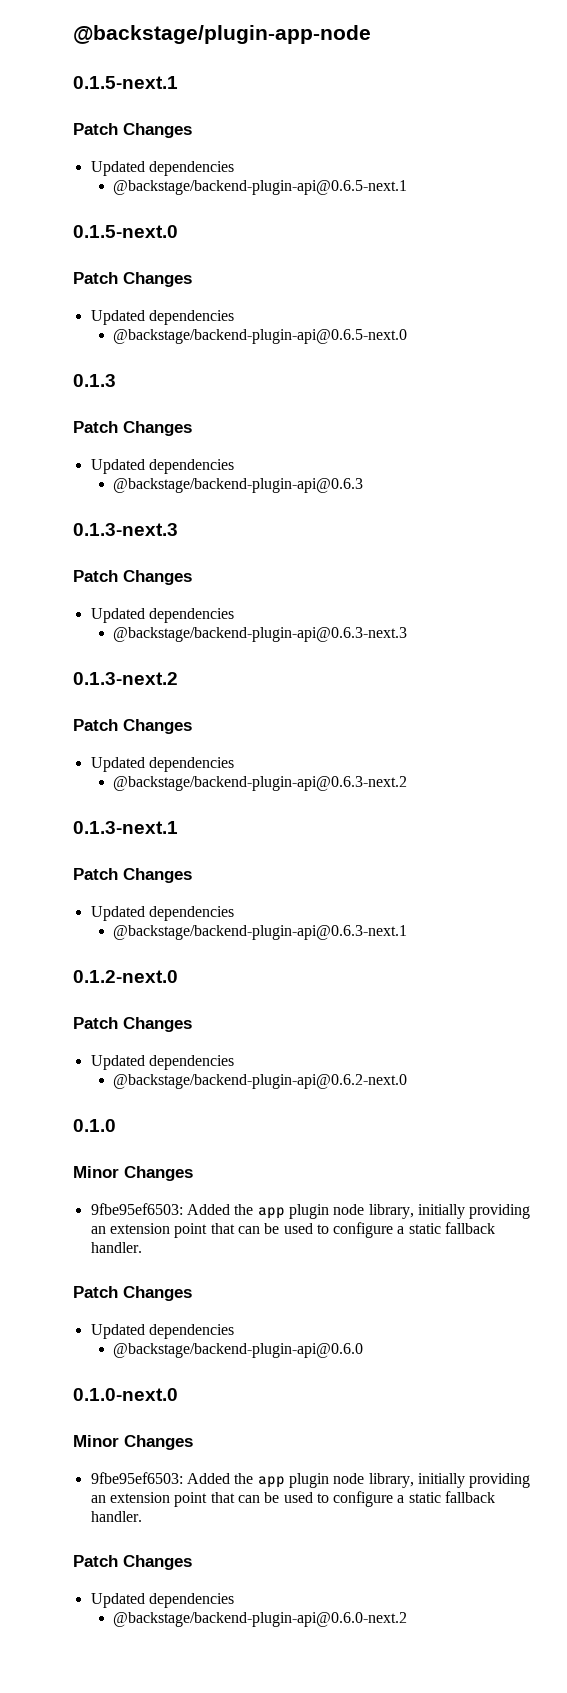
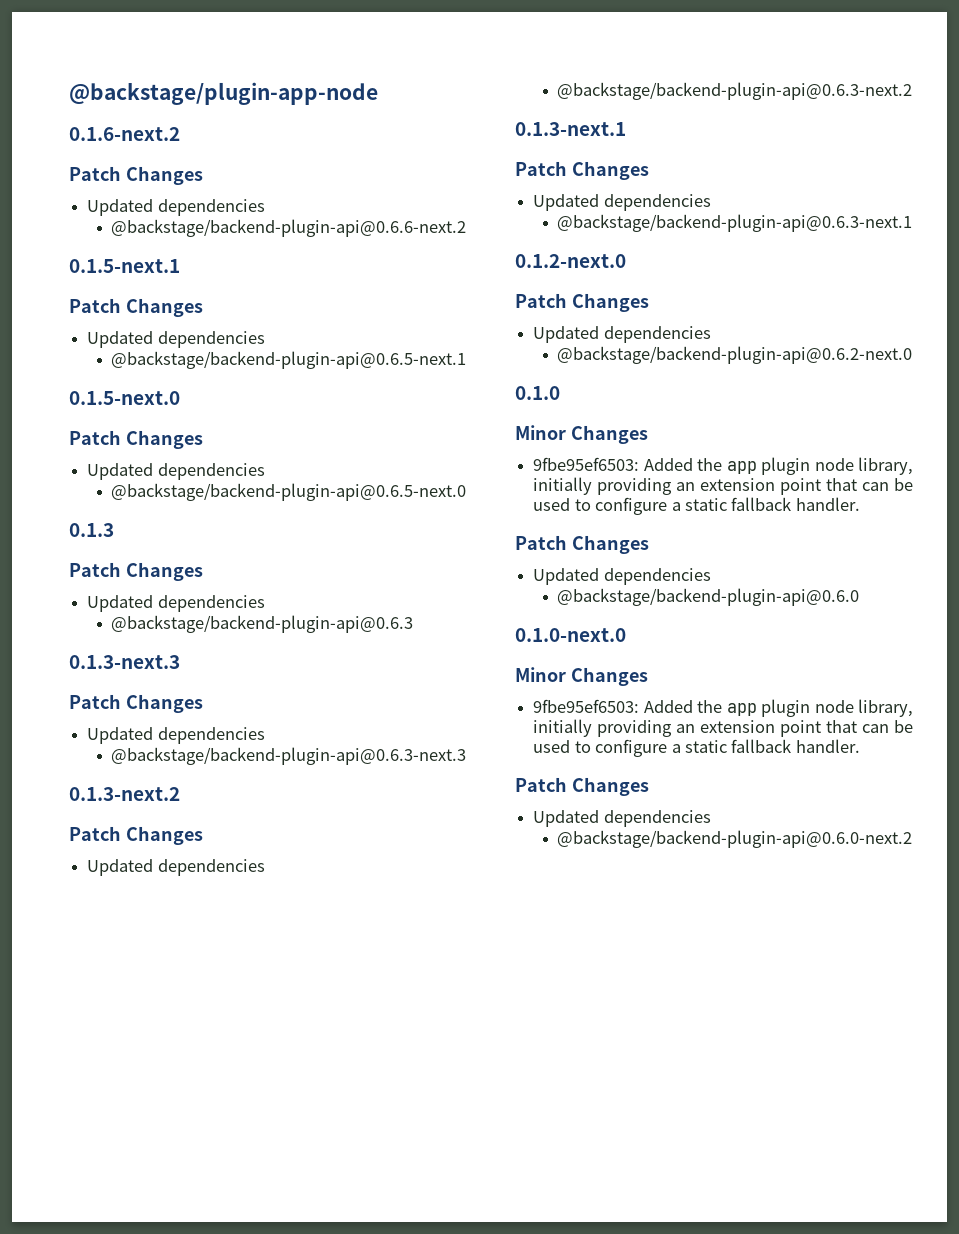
+ 0.1.6-next.2
+ Patch Changes
+ Updated dependencies
+ @backstage/backend-plugin-api@0.6.6-next.2

